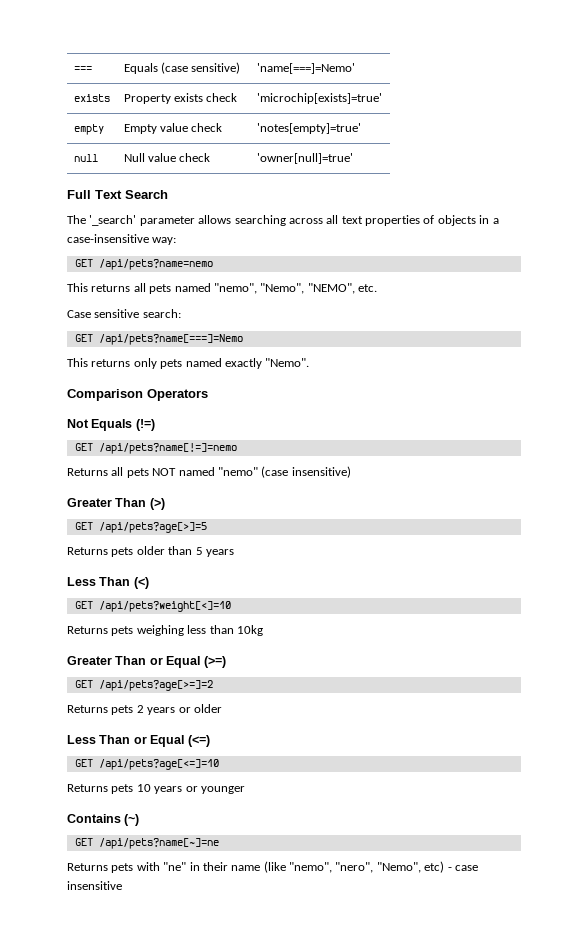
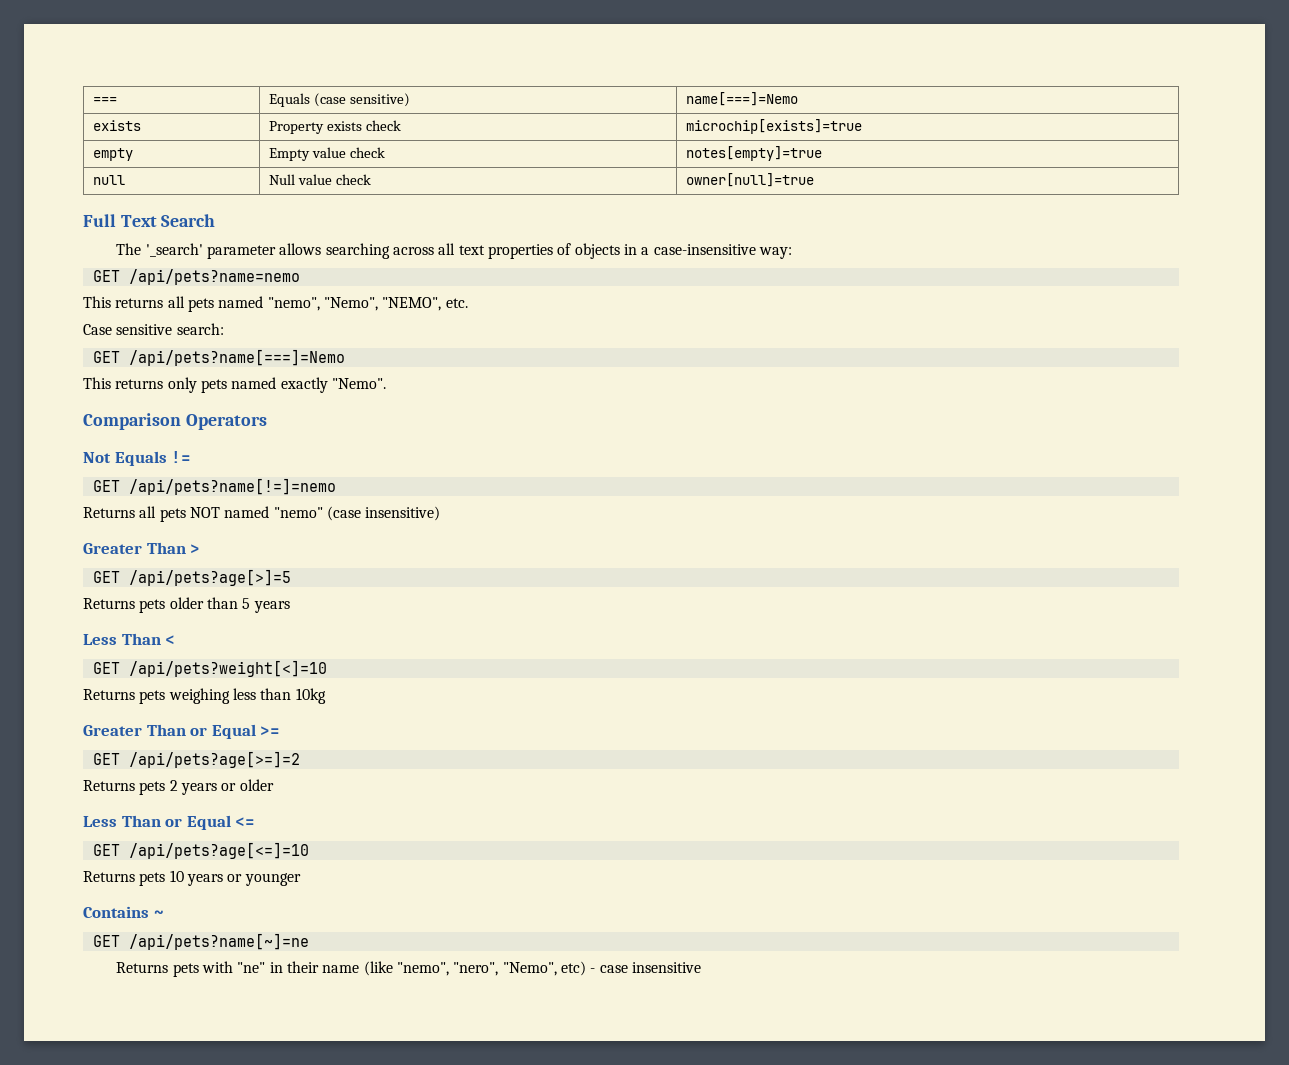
- === | Equals (case sensitive) | 'name[===]=Nemo'
+ === | Equals (case sensitive) | name[===]=Nemo
- exists | Property exists check | 'microchip[exists]=true'
+ exists | Property exists check | microchip[exists]=true
- empty | Empty value check | 'notes[empty]=true'
+ empty | Empty value check | notes[empty]=true
- null | Null value check | 'owner[null]=true'
+ null | Null value check | owner[null]=true
- Not Equals (!=)
+ Not Equals !=
- Greater Than (>)
+ Greater Than >
- Less Than (<)
+ Less Than <
- Greater Than or Equal (>=)
+ Greater Than or Equal >=
- Less Than or Equal (<=)
+ Less Than or Equal <=
- Contains (~)
+ Contains ~

